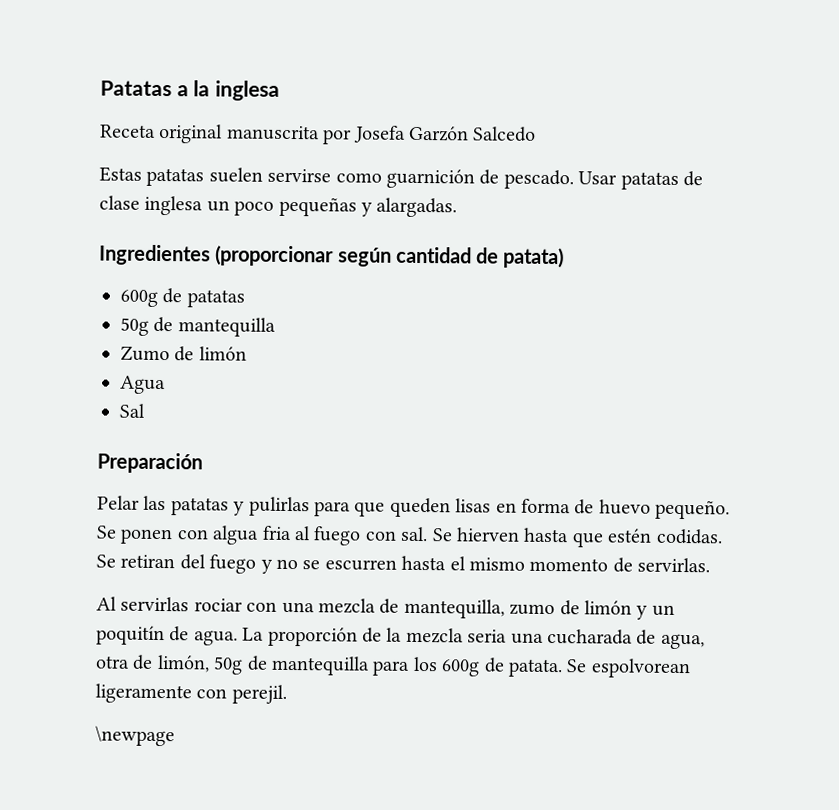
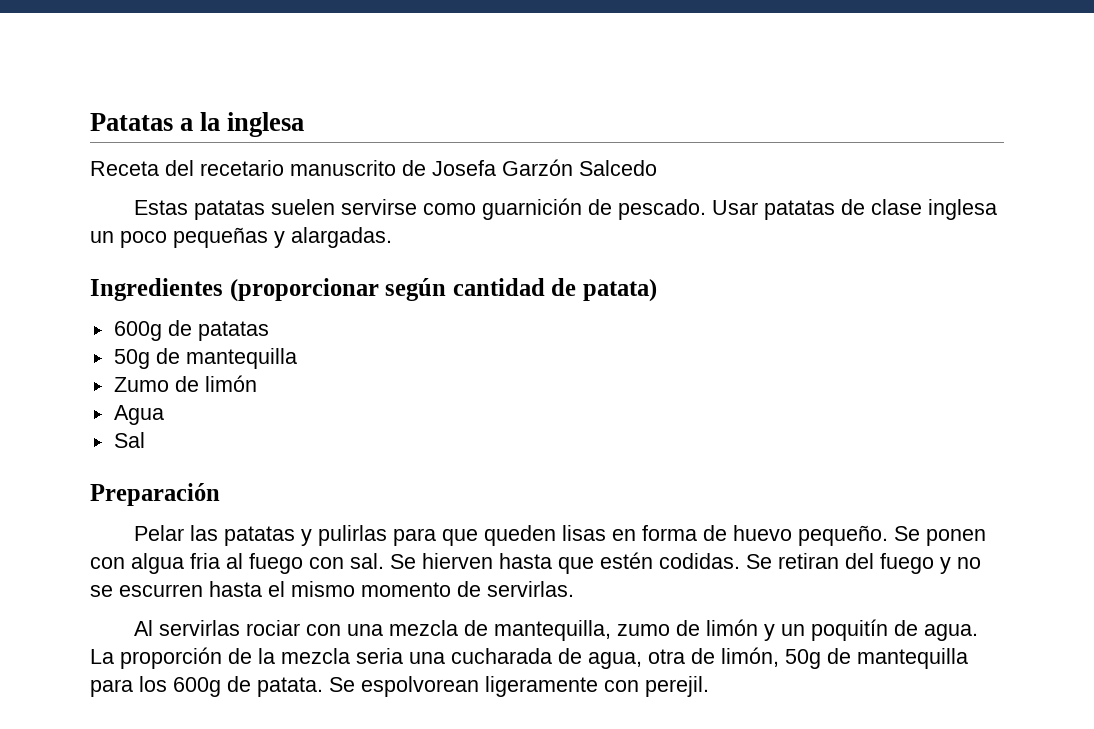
- Receta original manuscrita por Josefa Garzón Salcedo
+ Receta del recetario manuscrito de Josefa Garzón Salcedo
- \newpage

